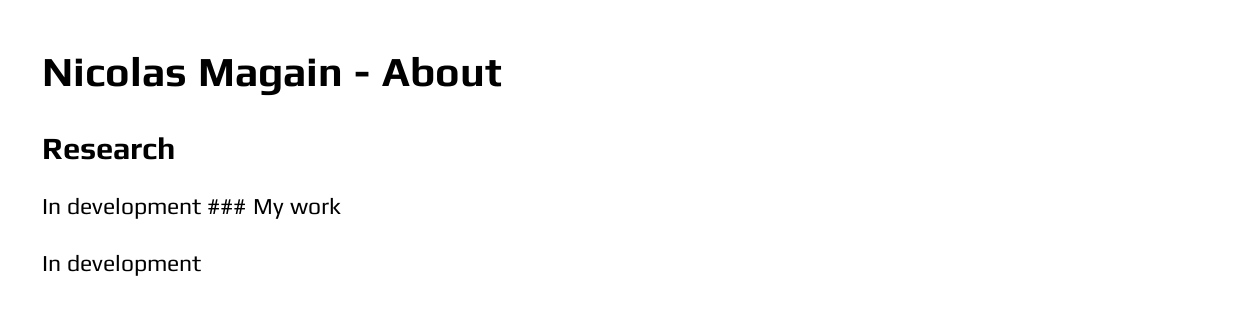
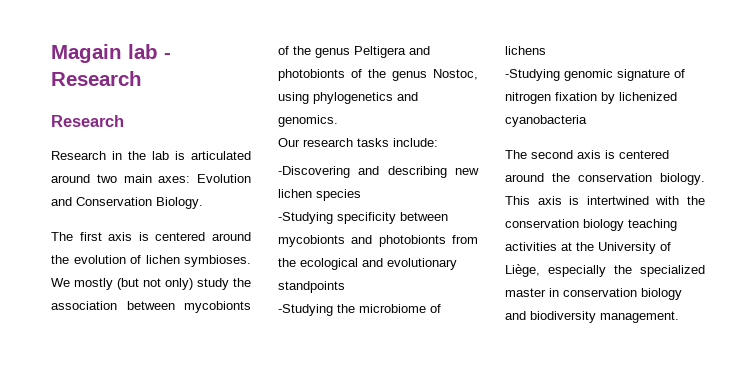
- Nicolas Magain - About
+ Magain lab - Research
  Research
- In development ### My work
- In development
+ Research in the lab is articulated around two main axes: Evolution and Conservation Biology.
+ The first axis is centered around the evolution of lichen symbioses. We mostly (but not only) study the association between mycobionts of the genus Peltigera and photobionts of the genus Nostoc, using phylogenetics and genomics.
+ Our research tasks include:
+ -Discovering and describing new lichen species
+ -Studying specificity between mycobionts and photobionts from the ecological and evolutionary standpoints
+ -Studying the microbiome of lichens
+ -Studying genomic signature of nitrogen fixation by lichenized cyanobacteria
+ The second axis is centered around the conservation biology. This axis is intertwined with the conservation biology teaching activities at the University of Liège, especially the specialized master in conservation biology and biodiversity management.

